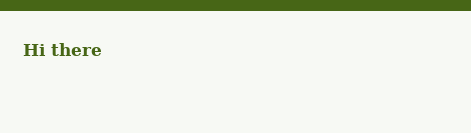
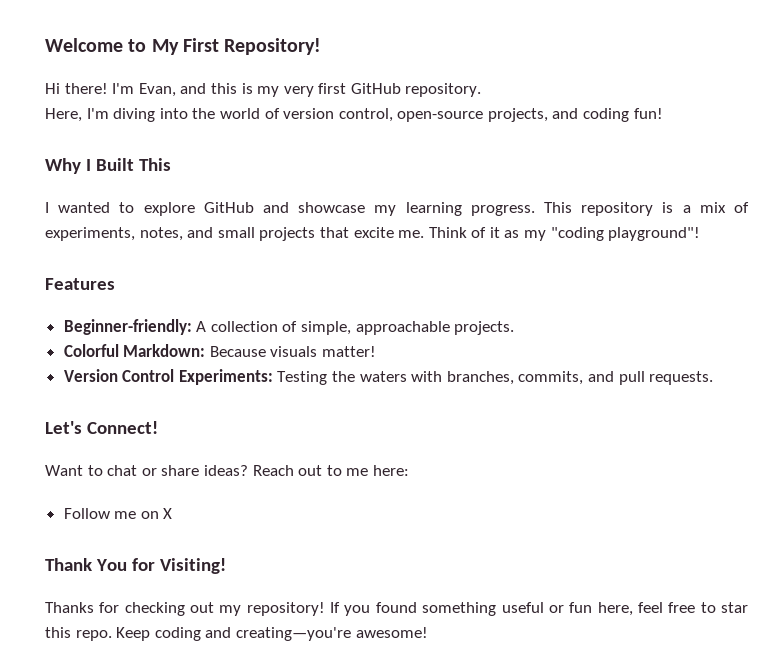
- Hi there
+ Welcome to My First Repository!
+ Hi there! I'm Evan, and this is my very first GitHub repository.
+ Here, I'm diving into the world of version control, open-source projects, and coding fun!
+ Why I Built This
+ I wanted to explore GitHub and showcase my learning progress. This repository is a mix of experiments, notes, and small projects that excite me. Think of it as my "coding playground"!
+ Features
+ Beginner-friendly: A collection of simple, approachable projects.
+ Colorful Markdown: Because visuals matter!
+ Version Control Experiments: Testing the waters with branches, commits, and pull requests.
+ Let's Connect!
+ Want to chat or share ideas? Reach out to me here:
+ Follow me on X
+ Thank You for Visiting!
+ Thanks for checking out my repository! If you found something useful or fun here, feel free to star this repo. Keep coding and creating—you're awesome!

